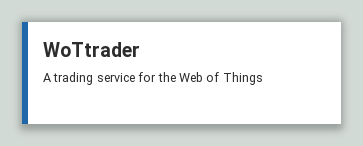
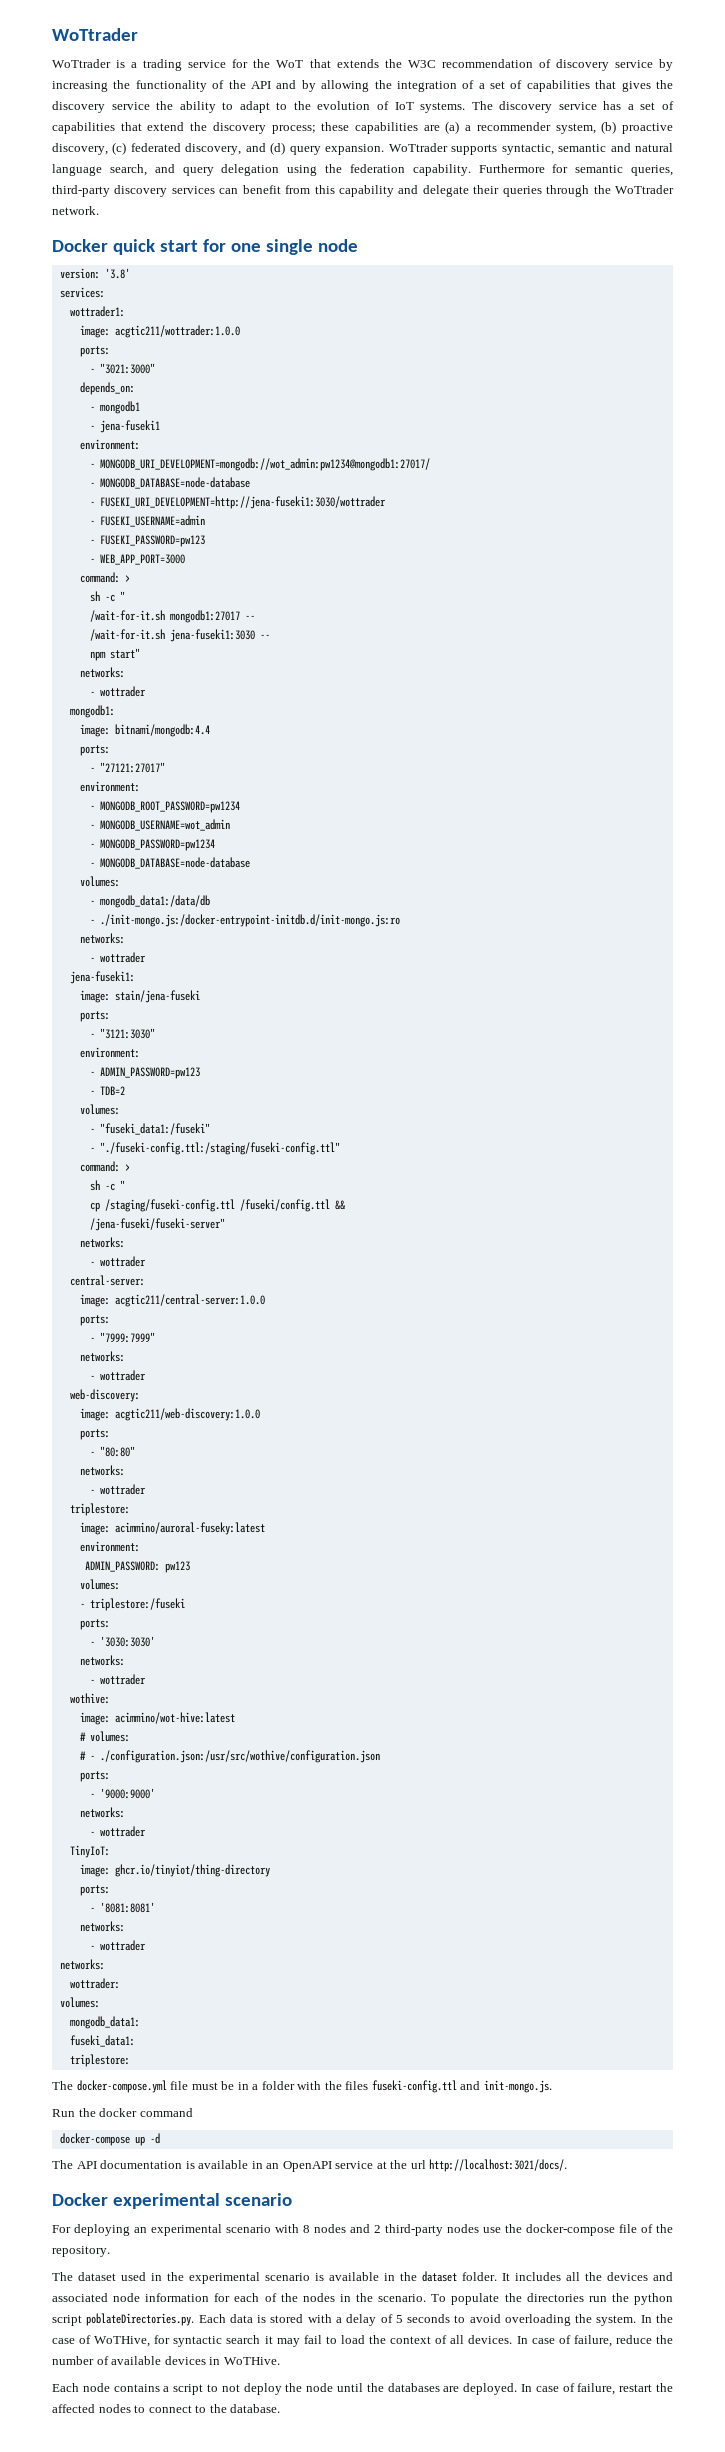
- A trading service for the Web of Things
+ WoTtrader is a trading service for the WoT that extends the W3C recommendation of discovery service by increasing the functionality of the API and by allowing the integration of a set of capabilities that gives the discovery service the ability to adapt to the evolution of IoT systems. The discovery service has a set of capabilities that extend the discovery process; these capabilities are (a) a recommender system, (b) proactive discovery, (c) federated discovery, and (d) query expansion. WoTtrader supports syntactic, semantic and natural language search, and query delegation using the federation capability. Furthermore for semantic queries, third-party discovery services can benefit from this capability and delegate their queries through the WoTtrader network.
+ Docker quick start for one single node
+ version: '3.8'
+ services:
+ wottrader1:
+ image: acgtic211/wottrader:1.0.0
+ ports:
+ - "3021:3000"
+ depends_on:
+ - mongodb1
+ - jena-fuseki1
+ environment:
+ - MONGODB_URI_DEVELOPMENT=mongodb://wot_admin:pw1234@mongodb1:27017/
+ - MONGODB_DATABASE=node-database
+ - FUSEKI_URI_DEVELOPMENT=http://jena-fuseki1:3030/wottrader
+ - FUSEKI_USERNAME=admin
+ - FUSEKI_PASSWORD=pw123
+ - WEB_APP_PORT=3000
+ command: >
+ sh -c "
+ /wait-for-it.sh mongodb1:27017 --
+ /wait-for-it.sh jena-fuseki1:3030 --
+ npm start"
+ networks:
+ - wottrader
+ mongodb1:
+ image: bitnami/mongodb:4.4
+ ports:
+ - "27121:27017"
+ environment:
+ - MONGODB_ROOT_PASSWORD=pw1234
+ - MONGODB_USERNAME=wot_admin
+ - MONGODB_PASSWORD=pw1234
+ - MONGODB_DATABASE=node-database
+ volumes:
+ - mongodb_data1:/data/db
+ - ./init-mongo.js:/docker-entrypoint-initdb.d/init-mongo.js:ro
+ networks:
+ - wottrader
+ jena-fuseki1:
+ image: stain/jena-fuseki
+ ports:
+ - "3121:3030"
+ environment:
+ - ADMIN_PASSWORD=pw123
+ - TDB=2
+ volumes:
+ - "fuseki_data1:/fuseki"
+ - "./fuseki-config.ttl:/staging/fuseki-config.ttl"
+ command: >
+ sh -c "
+ cp /staging/fuseki-config.ttl /fuseki/config.ttl &&
+ /jena-fuseki/fuseki-server"
+ networks:
+ - wottrader
+ central-server:
+ image: acgtic211/central-server:1.0.0
+ ports:
+ - "7999:7999"
+ networks:
+ - wottrader
+ web-discovery:
+ image: acgtic211/web-discovery:1.0.0
+ ports:
+ - "80:80"
+ networks:
+ - wottrader
+ triplestore:
+ image: acimmino/auroral-fuseky:latest
+ environment:
+ ADMIN_PASSWORD: pw123
+ volumes:
+ - triplestore:/fuseki
+ ports:
+ - '3030:3030'
+ networks:
+ - wottrader
+ wothive:
+ image: acimmino/wot-hive:latest
+ # volumes:
+ # - ./configuration.json:/usr/src/wothive/configuration.json
+ ports:
+ - '9000:9000'
+ networks:
+ - wottrader
+ TinyIoT:
+ image: ghcr.io/tinyiot/thing-directory
+ ports:
+ - '8081:8081'
+ networks:
+ - wottrader
+ networks:
+ wottrader:
+ volumes:
+ mongodb_data1:
+ fuseki_data1:
+ triplestore:
+ The docker-compose.yml file must be in a folder with the files fuseki-config.ttl and init-mongo.js.
+ Run the docker command
+ docker-compose up -d
+ The API documentation is available in an OpenAPI service at the url http://localhost:3021/docs/.
+ Docker experimental scenario
+ For deploying an experimental scenario with 8 nodes and 2 third-party nodes use the docker-compose file of the repository.
+ The dataset used in the experimental scenario is available in the dataset folder. It includes all the devices and associated node information for each of the nodes in the scenario. To populate the directories run the python script poblateDirectories.py. Each data is stored with a delay of 5 seconds to avoid overloading the system. In the case of WoTHive, for syntactic search it may fail to load the context of all devices. In case of failure, reduce the number of available devices in WoTHive.
+ Each node contains a script to not deploy the node until the databases are deployed. In case of failure, restart the affected nodes to connect to the database.

